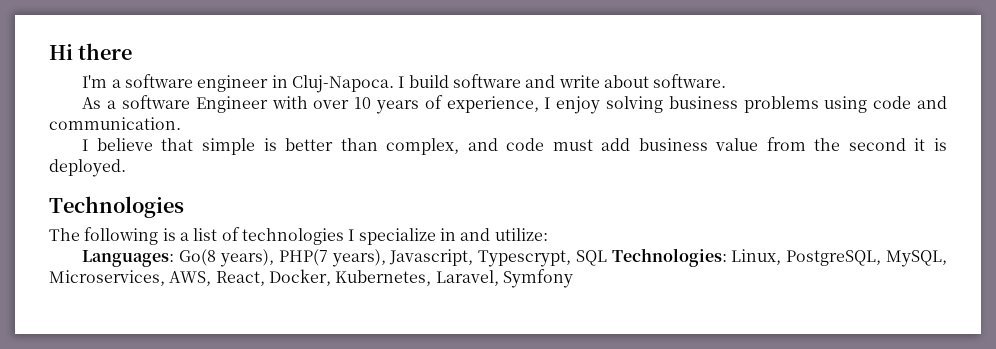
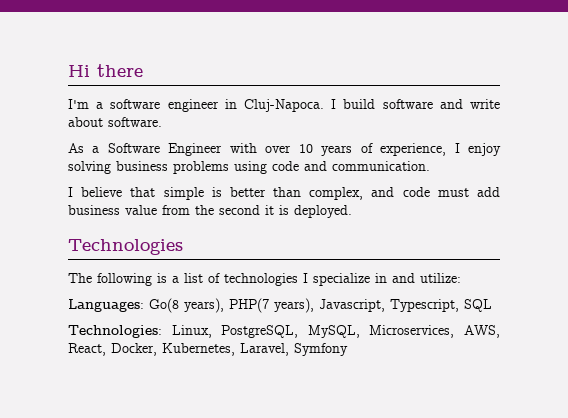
- As a software Engineer with over 10 years of experience, I enjoy solving business problems using code and communication.
+ As a Software Engineer with over 10 years of experience, I enjoy solving business problems using code and communication.
- Languages: Go(8 years), PHP(7 years), Javascript, Typescrypt, SQL Technologies: Linux, PostgreSQL, MySQL, Microservices, AWS, React, Docker, Kubernetes, Laravel, Symfony
+ Languages: Go(8 years), PHP(7 years), Javascript, Typescript, SQL
+ Technologies: Linux, PostgreSQL, MySQL, Microservices, AWS, React, Docker, Kubernetes, Laravel, Symfony

